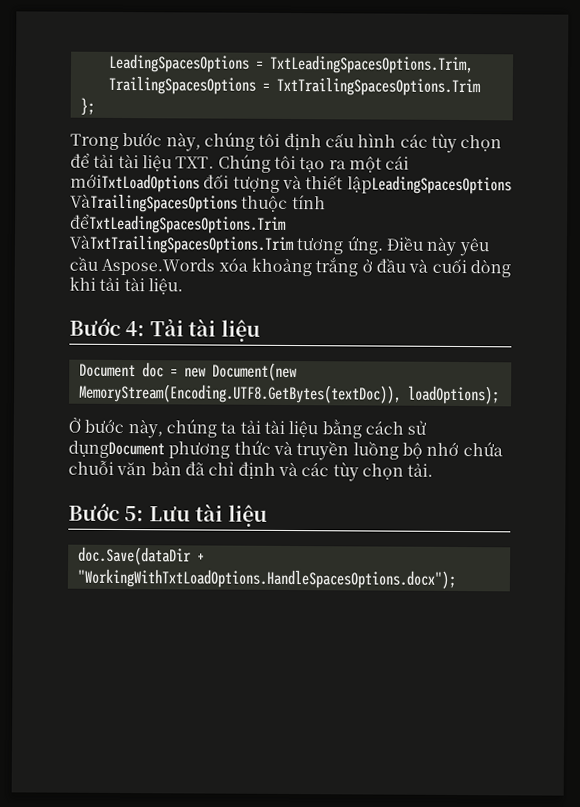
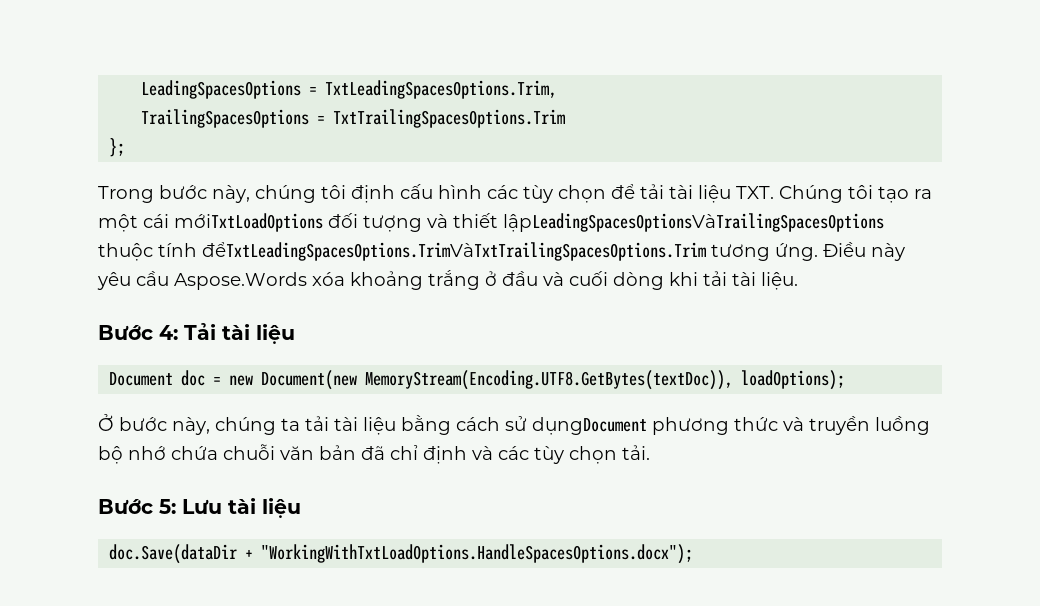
- Trong bước này, chúng tôi định cấu hình các tùy chọn để tải tài liệu TXT. Chúng tôi tạo ra một cái mớiTxtLoadOptions đối tượng và thiết lậpLeadingSpacesOptions VàTrailingSpacesOptions thuộc tính đểTxtLeadingSpacesOptions.Trim VàTxtTrailingSpacesOptions.Trim tương ứng.
+ Trong bước này, chúng tôi định cấu hình các tùy chọn để tải tài liệu TXT. Chúng tôi tạo ra một cái mớiTxtLoadOptions đối tượng và thiết lậpLeadingSpacesOptionsVàTrailingSpacesOptions thuộc tính đểTxtLeadingSpacesOptions.TrimVàTxtTrailingSpacesOptions.Trim tương ứng.

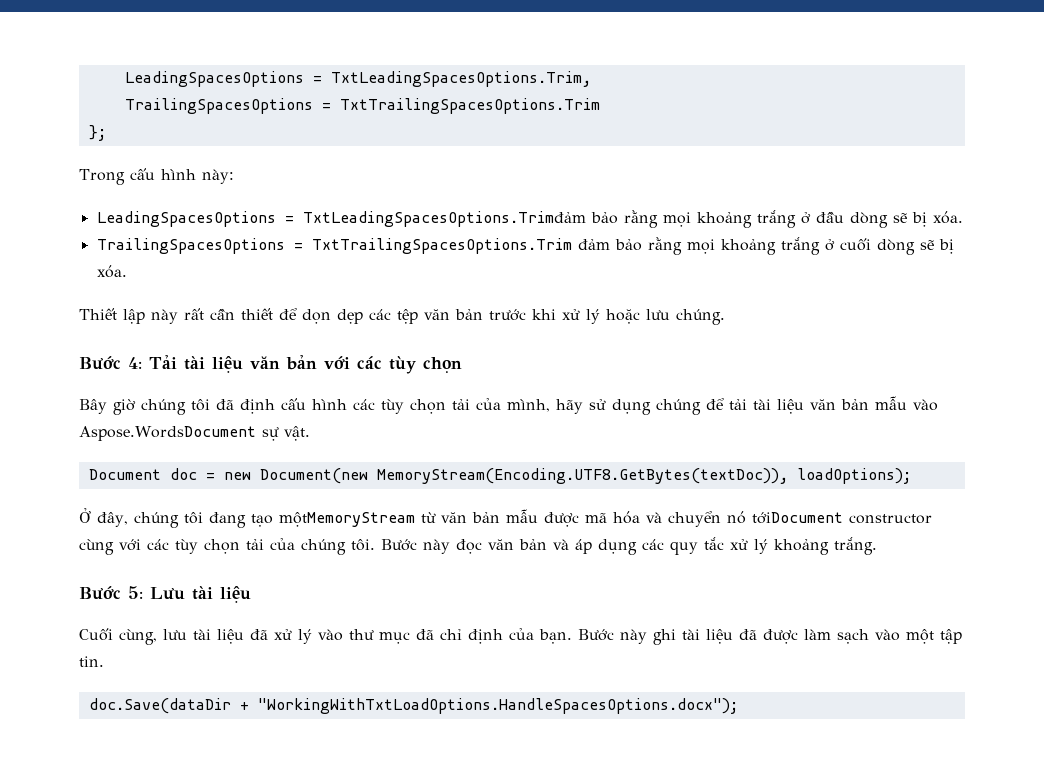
- Trong bước này, chúng tôi định cấu hình các tùy chọn để tải tài liệu TXT. Chúng tôi tạo ra một cái mớiTxtLoadOptions đối tượng và thiết lậpLeadingSpacesOptionsVàTrailingSpacesOptions thuộc tính đểTxtLeadingSpacesOptions.TrimVàTxtTrailingSpacesOptions.Trim tương ứng. Điều này yêu cầu Aspose.Words xóa khoảng trắng ở đầu và cuối dòng khi tải tài liệu.
- Bước 4: Tải tài liệu
+ Trong cấu hình này:
+ LeadingSpacesOptions = TxtLeadingSpacesOptions.Trimđảm bảo rằng mọi khoảng trắng ở đầu dòng sẽ bị xóa.
+ TrailingSpacesOptions = TxtTrailingSpacesOptions.Trim đảm bảo rằng mọi khoảng trắng ở cuối dòng sẽ bị xóa.
+ Thiết lập này rất cần thiết để dọn dẹp các tệp văn bản trước khi xử lý hoặc lưu chúng.
+ Bước 4: Tải tài liệu văn bản với các tùy chọn
+ Bây giờ chúng tôi đã định cấu hình các tùy chọn tải của mình, hãy sử dụng chúng để tải tài liệu văn bản mẫu vào Aspose.WordsDocument sự vật.
- Ở bước này, chúng ta tải tài liệu bằng cách sử dụngDocument phương thức và truyền luồng bộ nhớ chứa chuỗi văn bản đã chỉ định và các tùy chọn tải.
+ Ở đây, chúng tôi đang tạo mộtMemoryStream từ văn bản mẫu được mã hóa và chuyển nó tớiDocument constructor cùng với các tùy chọn tải của chúng tôi. Bước này đọc văn bản và áp dụng các quy tắc xử lý khoảng trắng.
+ Cuối cùng, lưu tài liệu đã xử lý vào thư mục đã chỉ định của bạn. Bước này ghi tài liệu đã được làm sạch vào một tập tin.

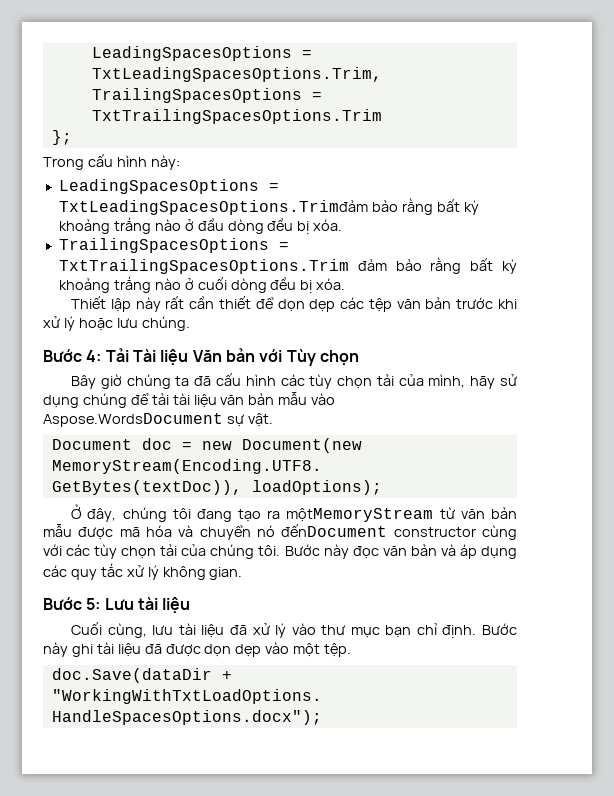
- LeadingSpacesOptions = TxtLeadingSpacesOptions.Trimđảm bảo rằng mọi khoảng trắng ở đầu dòng sẽ bị xóa.
+ LeadingSpacesOptions = TxtLeadingSpacesOptions.Trimđảm bảo rằng bất kỳ khoảng trắng nào ở đầu dòng đều bị xóa.
- TrailingSpacesOptions = TxtTrailingSpacesOptions.Trim đảm bảo rằng mọi khoảng trắng ở cuối dòng sẽ bị xóa.
+ TrailingSpacesOptions = TxtTrailingSpacesOptions.Trim đảm bảo rằng bất kỳ khoảng trắng nào ở cuối dòng đều bị xóa.
- Bước 4: Tải tài liệu văn bản với các tùy chọn
+ Bước 4: Tải Tài liệu Văn bản với Tùy chọn
- Bây giờ chúng tôi đã định cấu hình các tùy chọn tải của mình, hãy sử dụng chúng để tải tài liệu văn bản mẫu vào Aspose.WordsDocument sự vật.
+ Bây giờ chúng ta đã cấu hình các tùy chọn tải của mình, hãy sử dụng chúng để tải tài liệu văn bản mẫu vào Aspose.WordsDocument sự vật.
- Ở đây, chúng tôi đang tạo mộtMemoryStream từ văn bản mẫu được mã hóa và chuyển nó tớiDocument constructor cùng với các tùy chọn tải của chúng tôi.
+ Ở đây, chúng tôi đang tạo ra mộtMemoryStream từ văn bản mẫu được mã hóa và chuyển nó đếnDocument constructor cùng với các tùy chọn tải của chúng tôi.
- Bước này đọc văn bản và áp dụng các quy tắc xử lý khoảng trắng.
+ Bước này đọc văn bản và áp dụng các quy tắc xử lý không gian.
- Cuối cùng, lưu tài liệu đã xử lý vào thư mục đã chỉ định của bạn.
+ Cuối cùng, lưu tài liệu đã xử lý vào thư mục bạn chỉ định.
- Bước này ghi tài liệu đã được làm sạch vào một tập tin.
+ Bước này ghi tài liệu đã được dọn dẹp vào một tệp.

